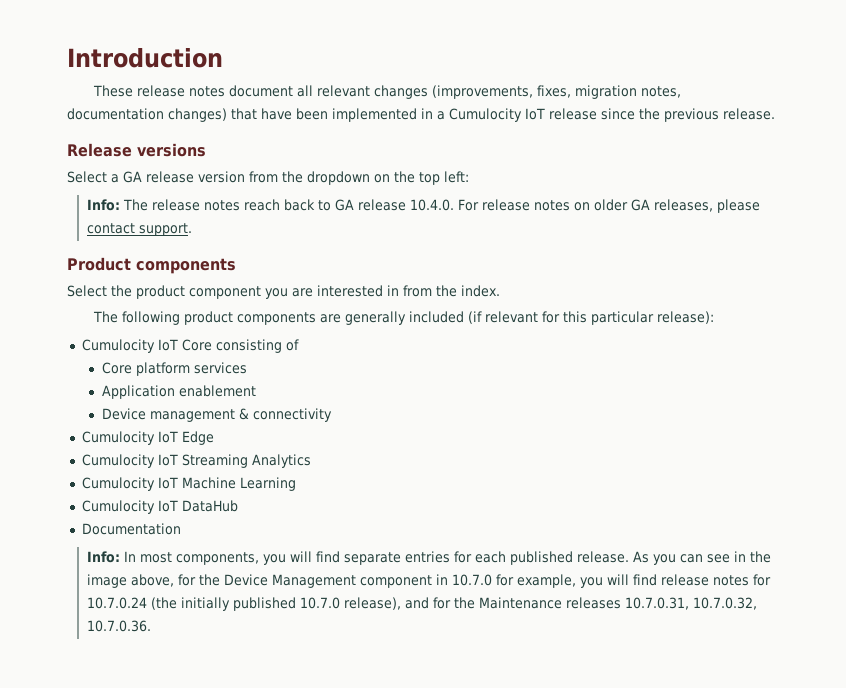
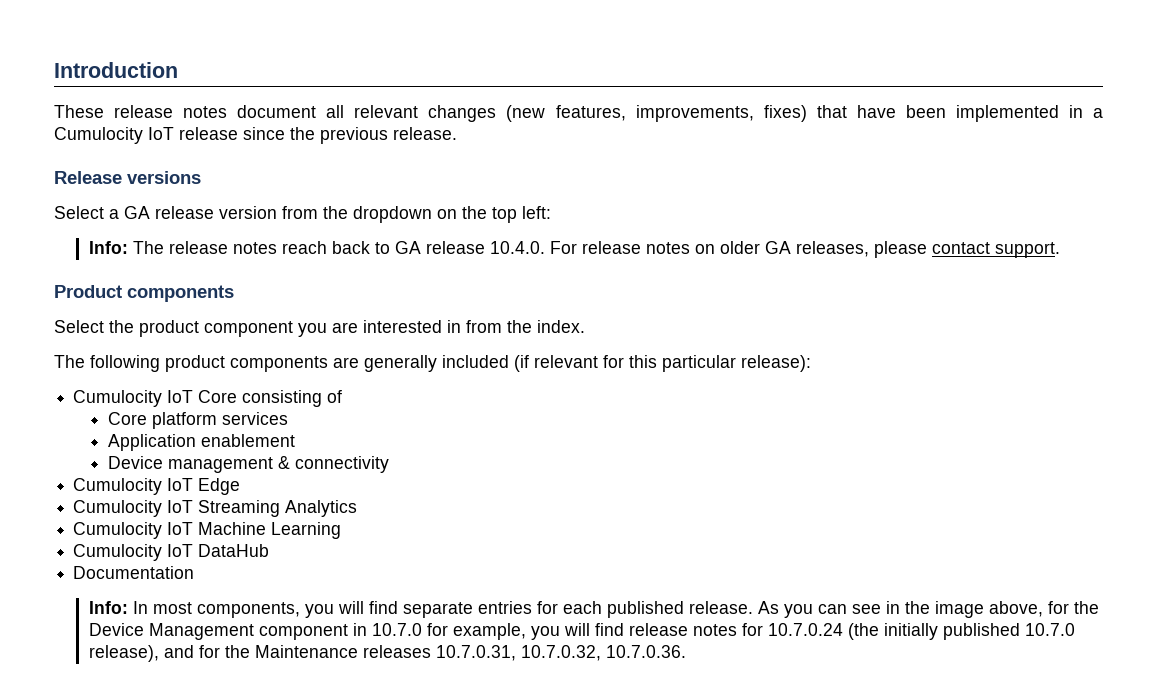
- These release notes document all relevant changes (improvements, fixes, migration notes, documentation changes) that have been implemented in a Cumulocity IoT release since the previous release.
+ These release notes document all relevant changes (new features, improvements, fixes) that have been implemented in a Cumulocity IoT release since the previous release.

